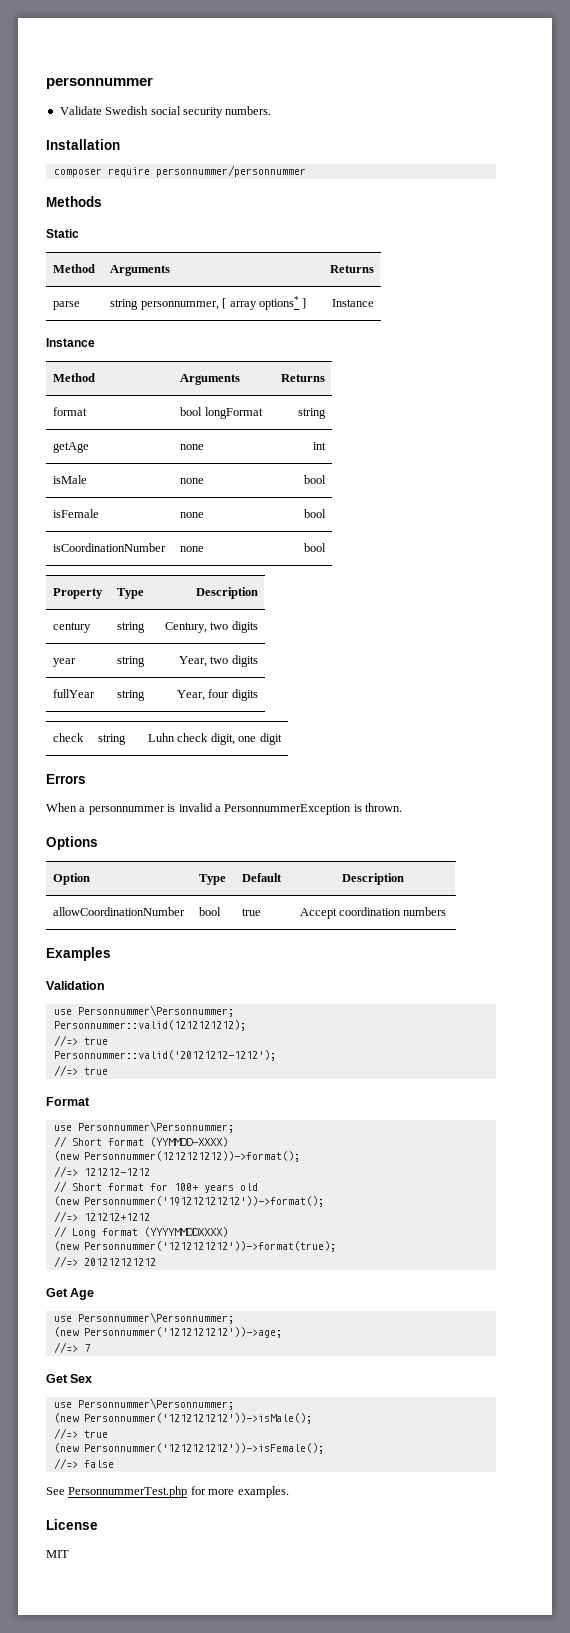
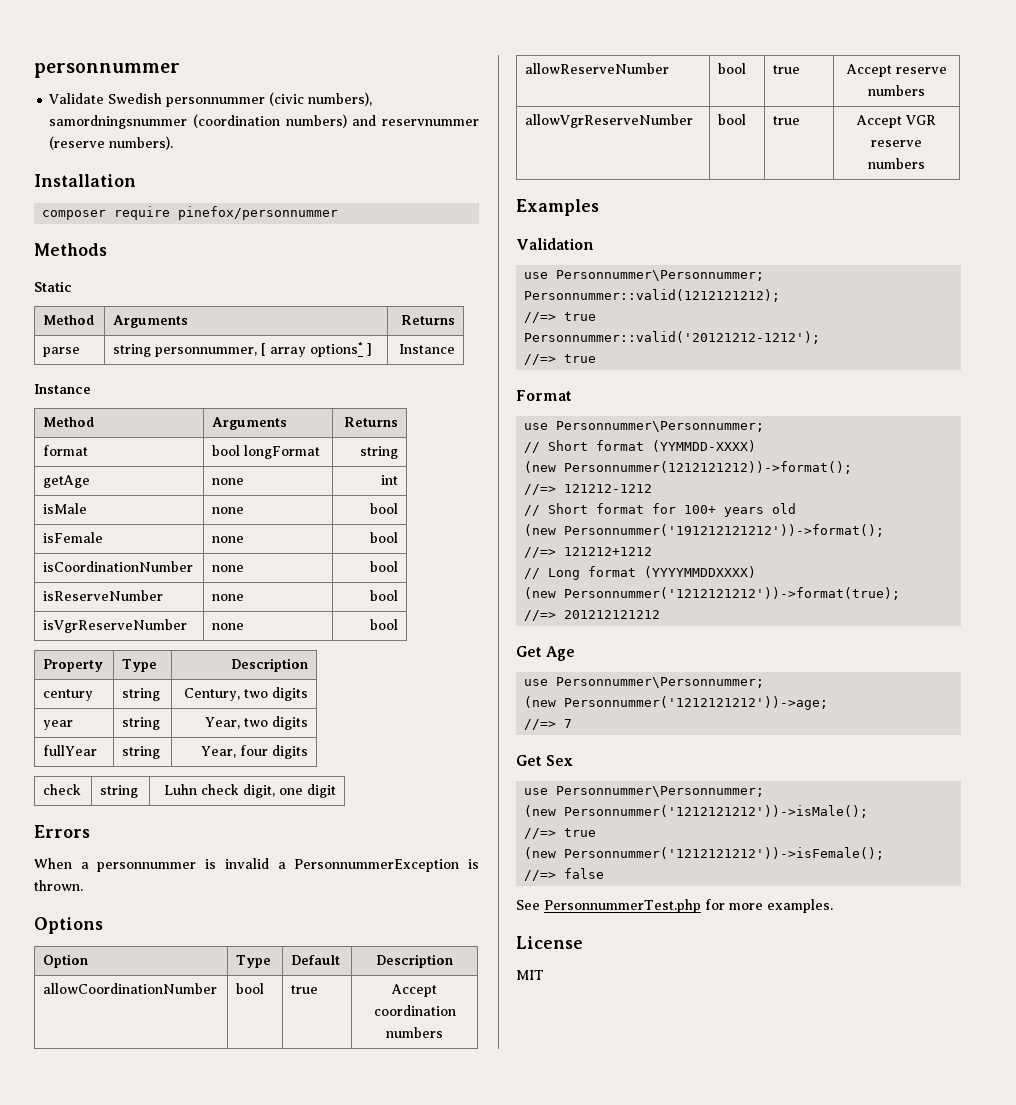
- Validate Swedish social security numbers.
+ Validate Swedish personnummer (civic numbers), samordningsnummer (coordination numbers) and reservnummer (reserve numbers).
- composer require personnummer/personnummer
+ composer require pinefox/personnummer
+ isReserveNumber | none | bool
+ isVgrReserveNumber | none | bool
+ allowReserveNumber | bool | true | Accept reserve numbers
+ allowVgrReserveNumber | bool | true | Accept VGR reserve numbers

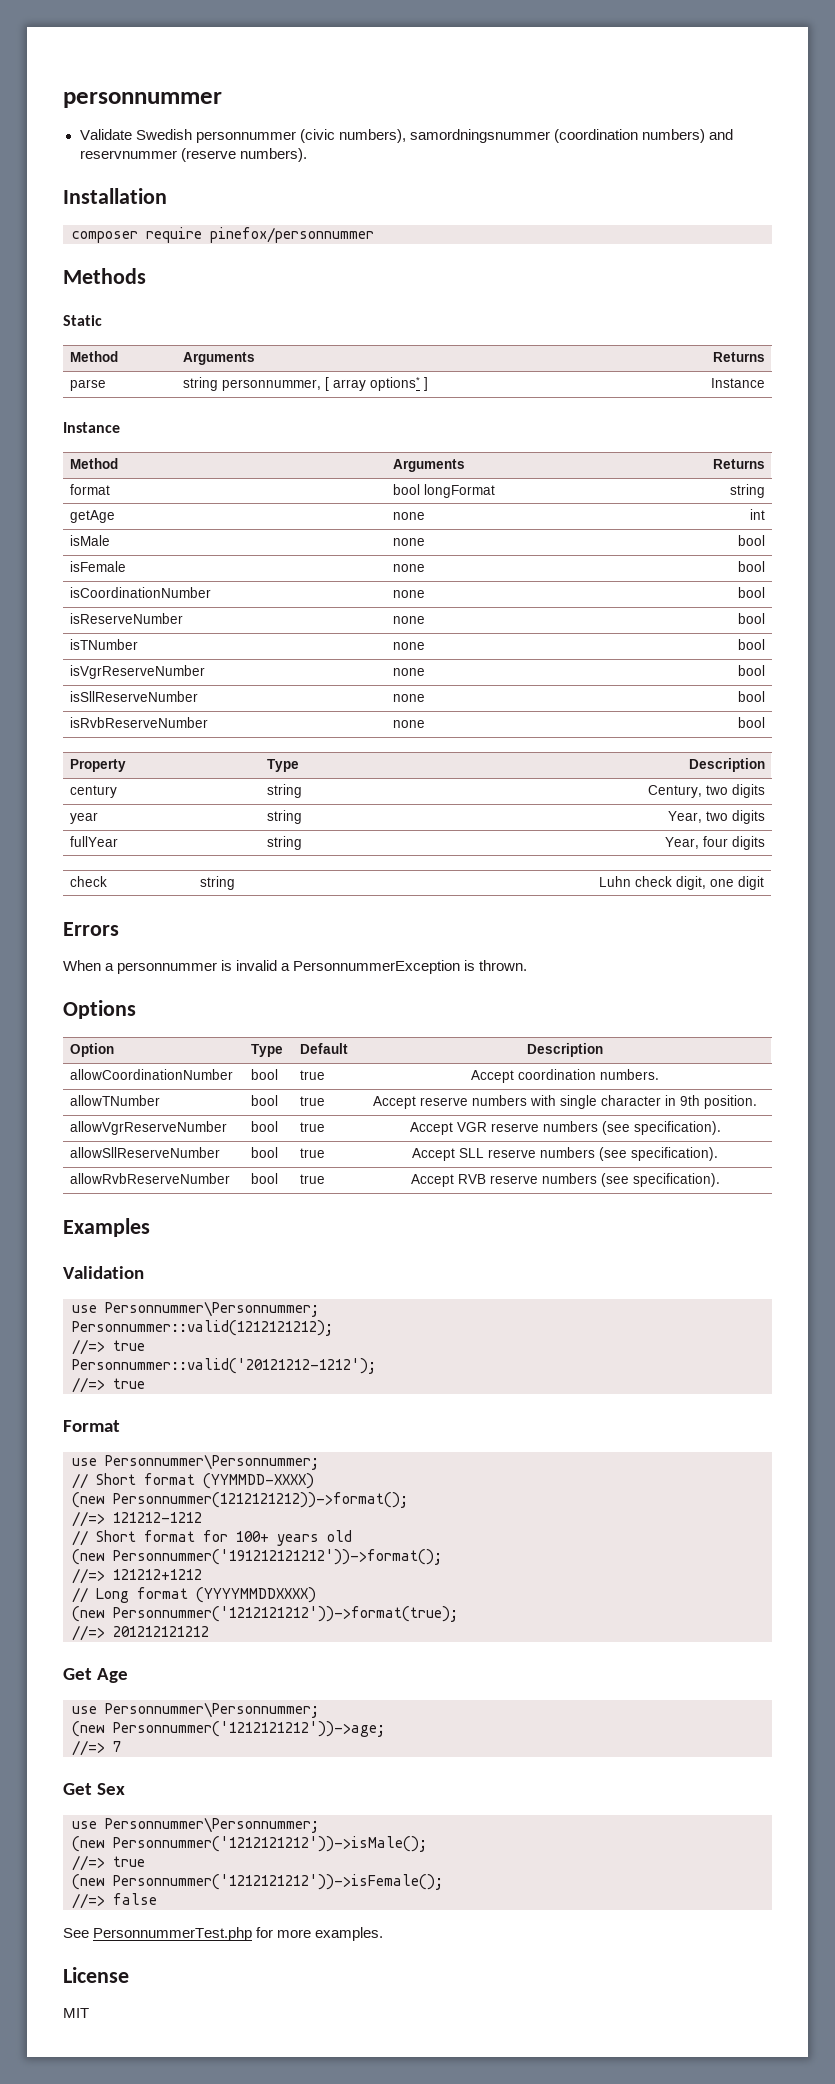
+ isTNumber | none | bool
+ isSllReserveNumber | none | bool
+ isRvbReserveNumber | none | bool
- allowCoordinationNumber | bool | true | Accept coordination numbers
- allowReserveNumber | bool | true | Accept reserve numbers
+ allowCoordinationNumber | bool | true | Accept coordination numbers.
+ allowTNumber | bool | true | Accept reserve numbers with single character in 9th position.
- allowVgrReserveNumber | bool | true | Accept VGR reserve numbers
+ allowVgrReserveNumber | bool | true | Accept VGR reserve numbers (see specification).
+ allowSllReserveNumber | bool | true | Accept SLL reserve numbers (see specification).
+ allowRvbReserveNumber | bool | true | Accept RVB reserve numbers (see specification).

